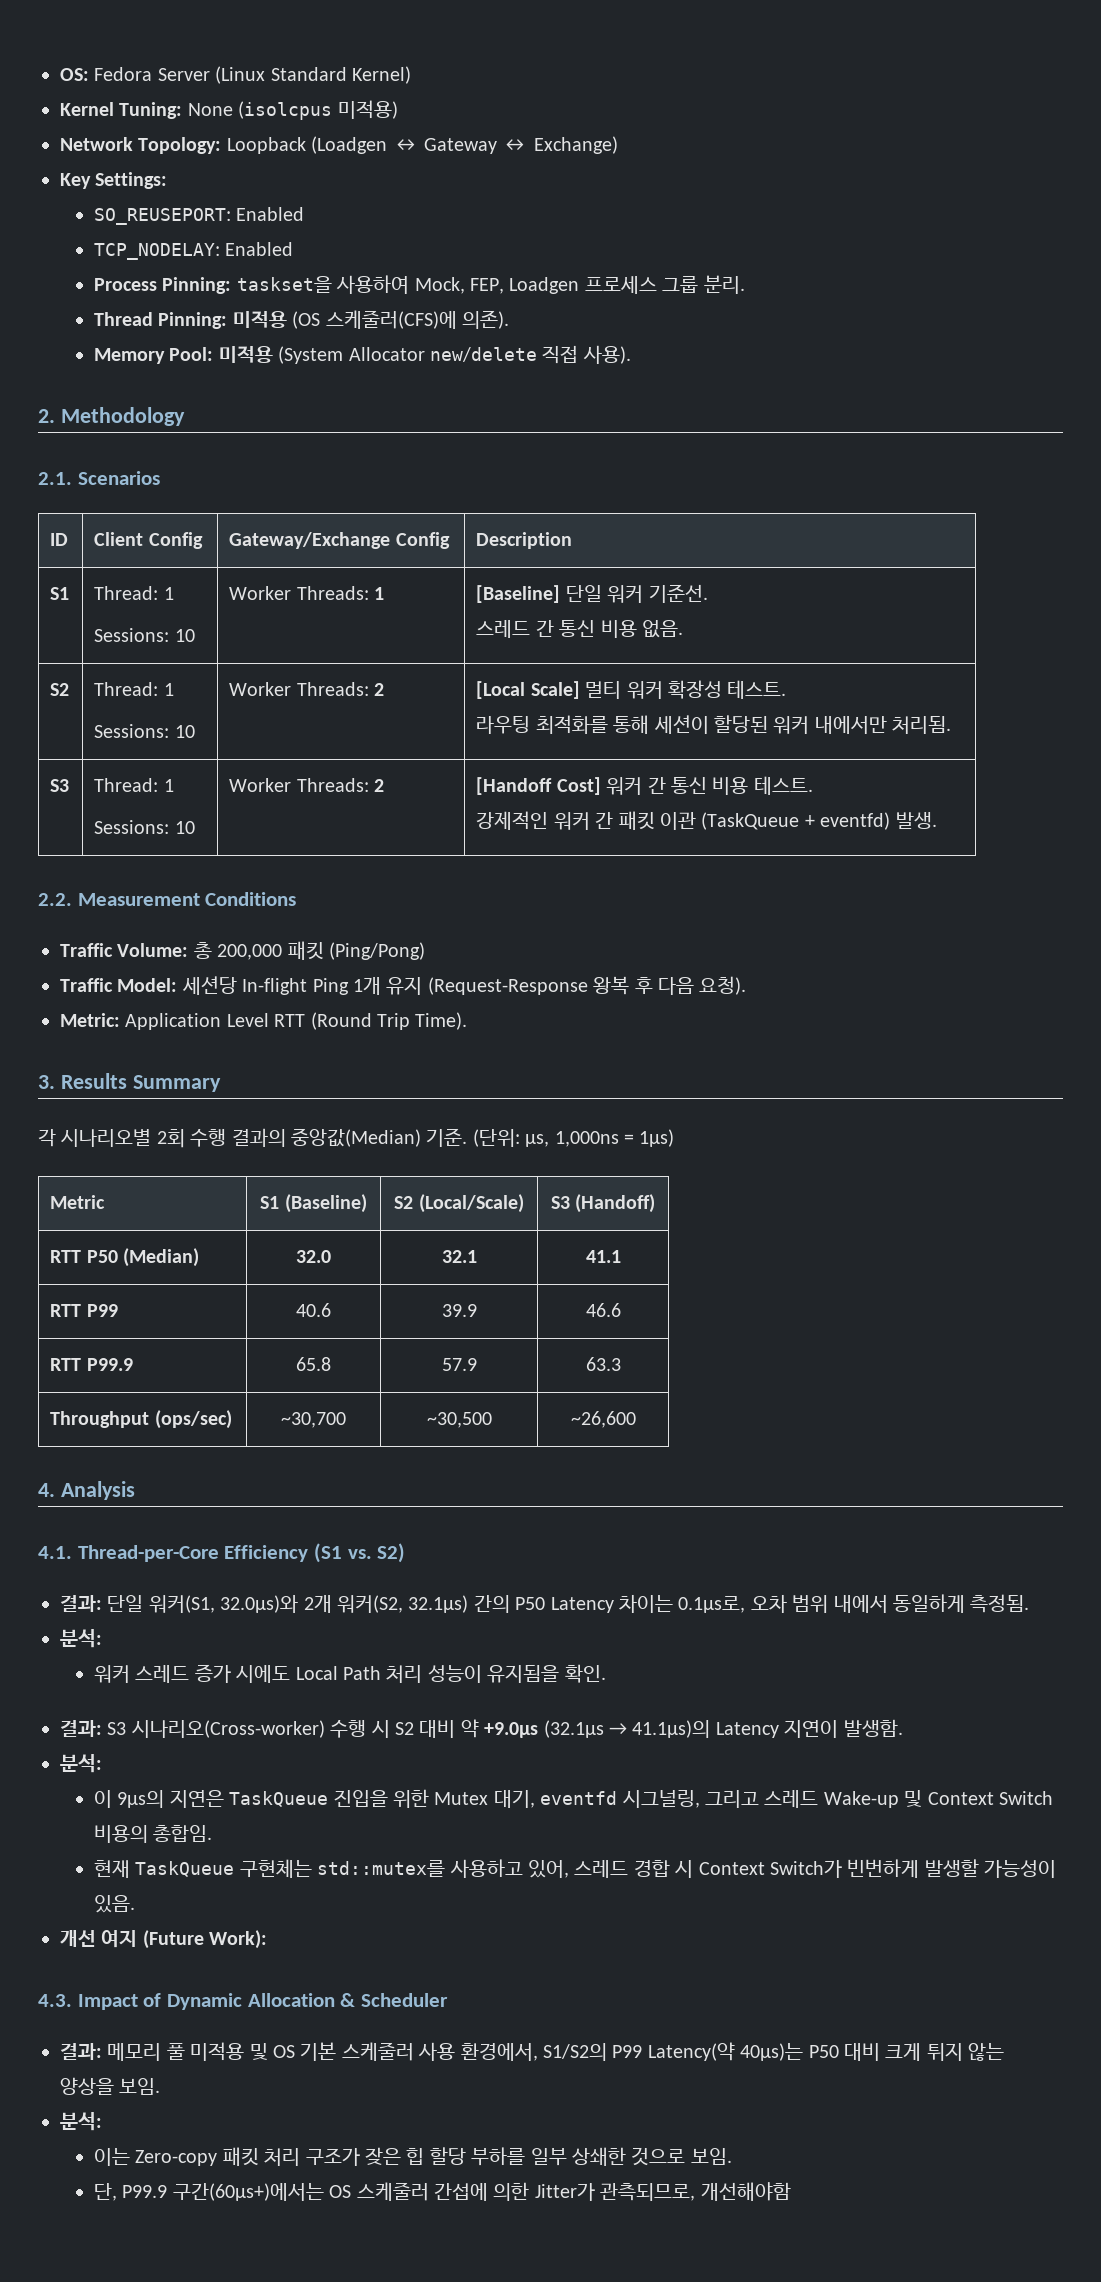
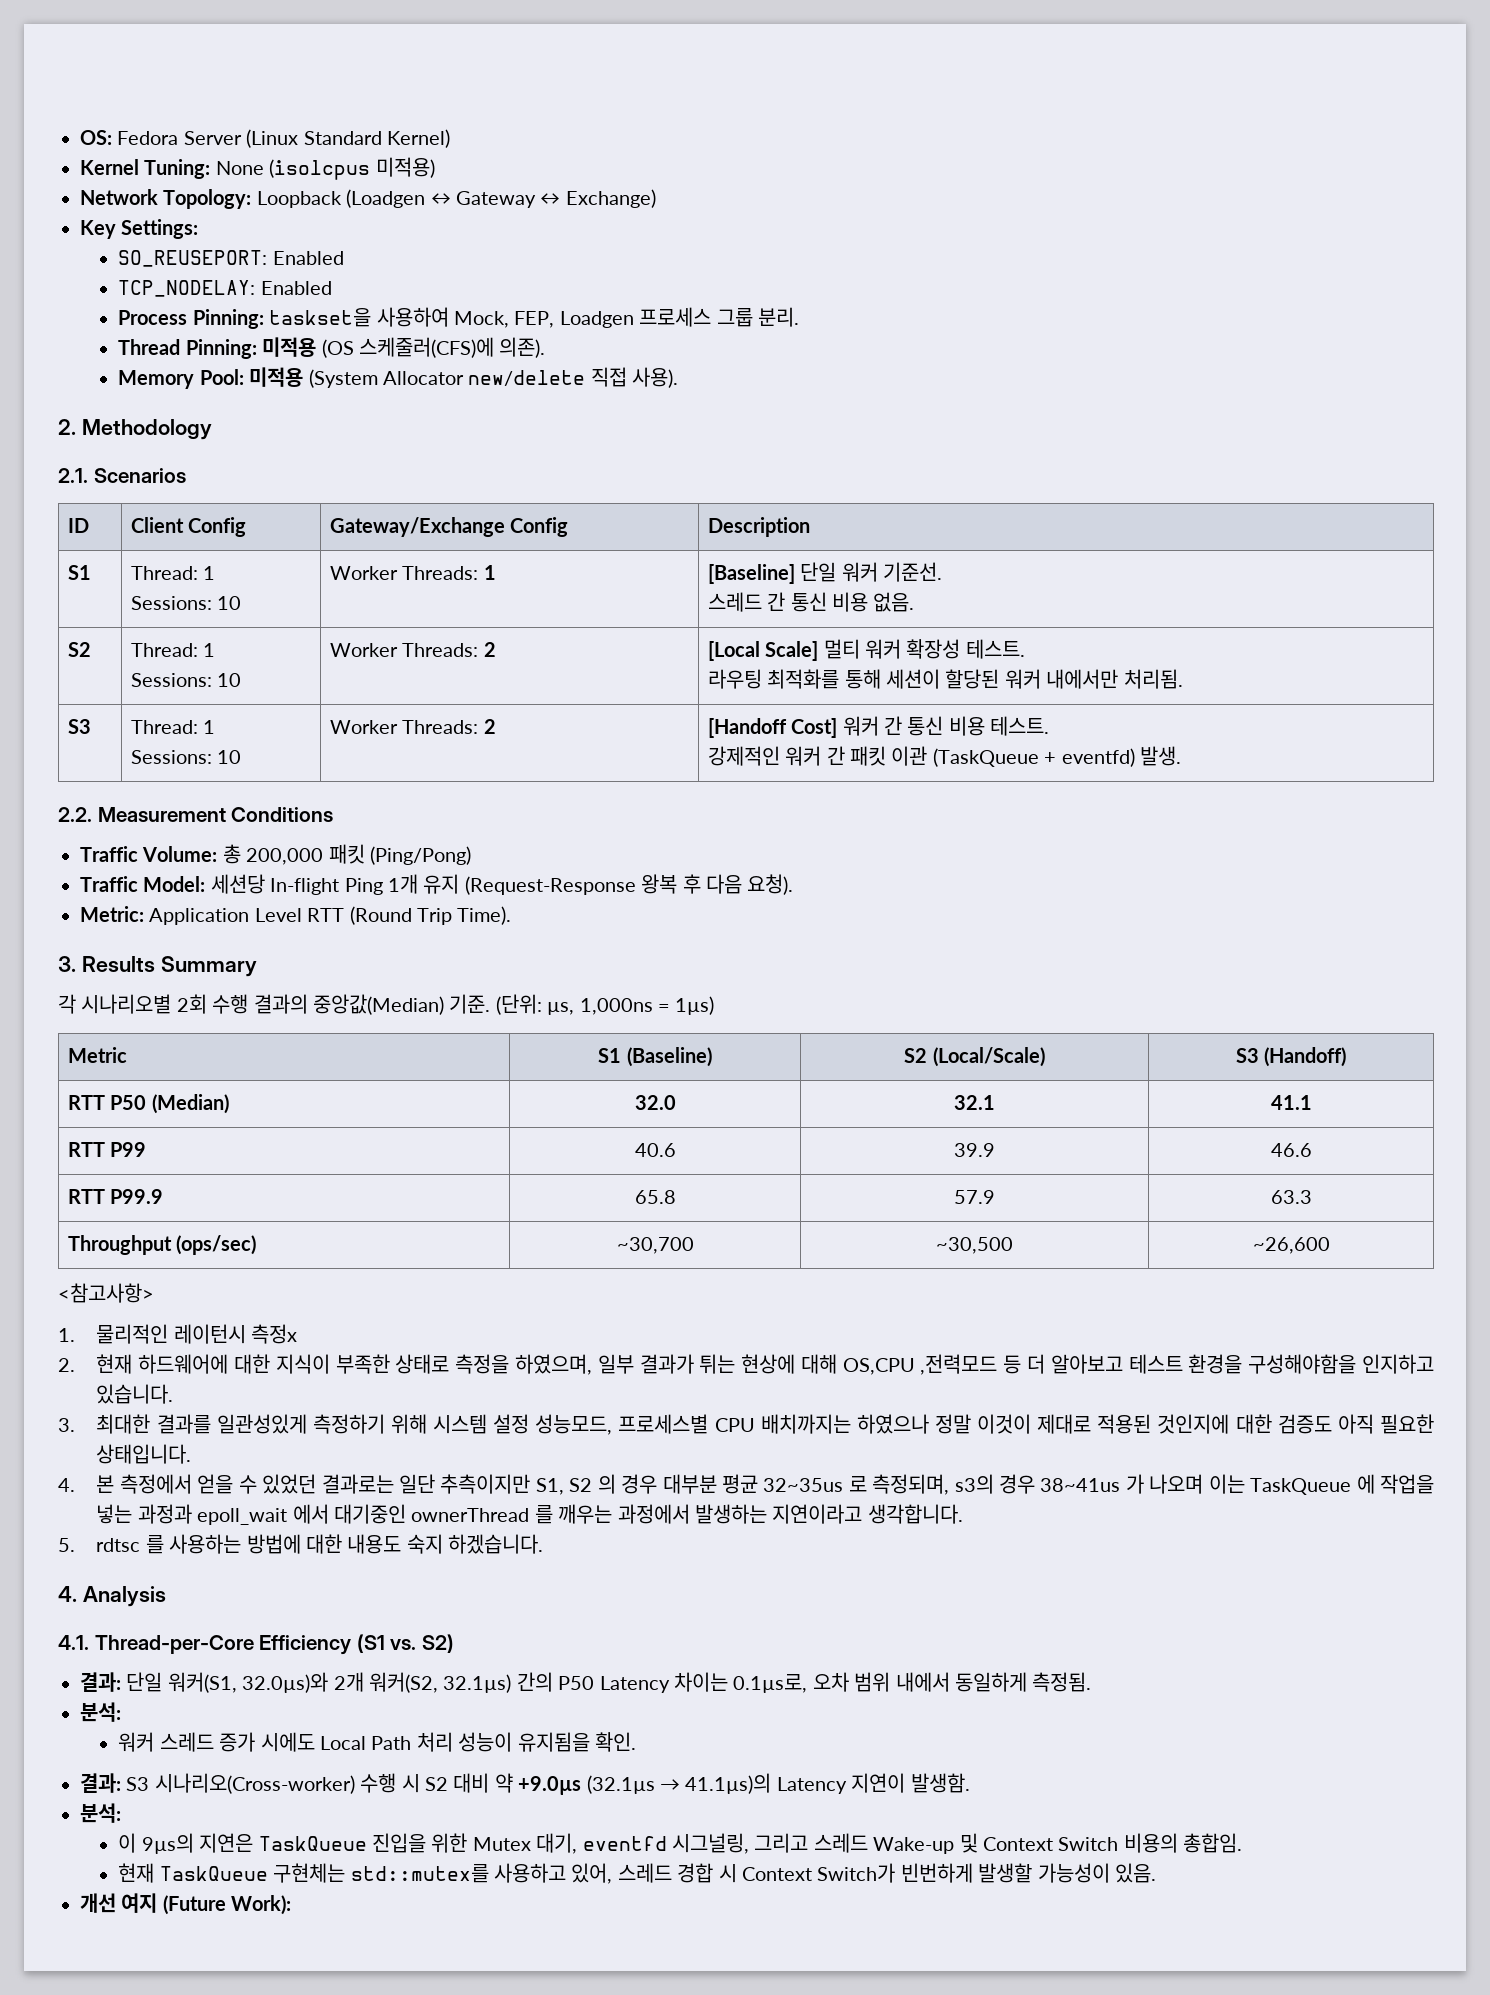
+ <참고사항>
+ 1. 물리적인 레이턴시 측정x
+ 2. 현재 하드웨어에 대한 지식이 부족한 상태로 측정을 하였으며, 일부 결과가 튀는 현상에 대해 OS,CPU ,전력모드 등 더 알아보고 테스트 환경을 구성해야함을 인지하고 있습니다.
+ 3. 최대한 결과를 일관성있게 측정하기 위해 시스템 설정 성능모드, 프로세스별 CPU 배치까지는 하였으나 정말 이것이 제대로 적용된 것인지에 대한 검증도 아직 필요한 상태입니다.
+ 4. 본 측정에서 얻을 수 있었던 결과로는 일단 추측이지만 S1, S2 의 경우 대부분 평균 32~35us 로 측정되며, s3의 경우 38~41us 가 나오며 이는 TaskQueue 에 작업을 넣는 과정과 epoll_wait 에서 대기중인 ownerThread 를 깨우는 과정에서 발생하는 지연이라고 생각합니다.
+ 5. rdtsc 를 사용하는 방법에 대한 내용도 숙지 하겠습니다.
- 4.3. Impact of Dynamic Allocation & Scheduler
- 결과: 메모리 풀 미적용 및 OS 기본 스케줄러 사용 환경에서, S1/S2의 P99 Latency(약 40µs)는 P50 대비 크게 튀지 않는 양상을 보임.
- 분석:
- 이는 Zero-copy 패킷 처리 구조가 잦은 힙 할당 부하를 일부 상쇄한 것으로 보임.
- 단, P99.9 구간(60µs+)에서는 OS 스케줄러 간섭에 의한 Jitter가 관측되므로, 개선해야함

